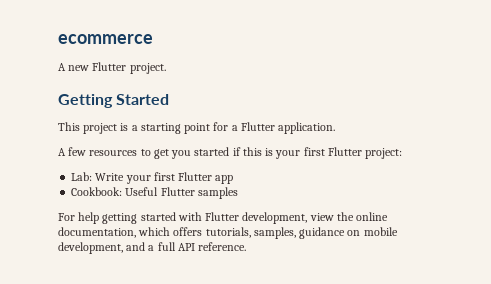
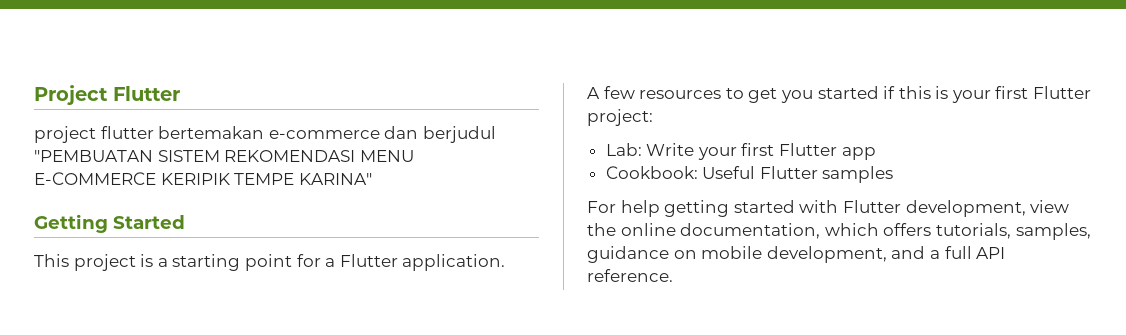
- ecommerce
- A new Flutter project.
+ Project Flutter
+ project flutter bertemakan e-commerce dan berjudul "PEMBUATAN SISTEM REKOMENDASI MENU E-COMMERCE KERIPIK TEMPE KARINA"

